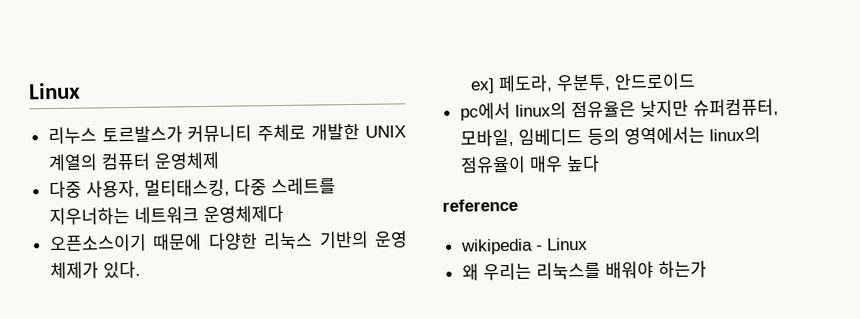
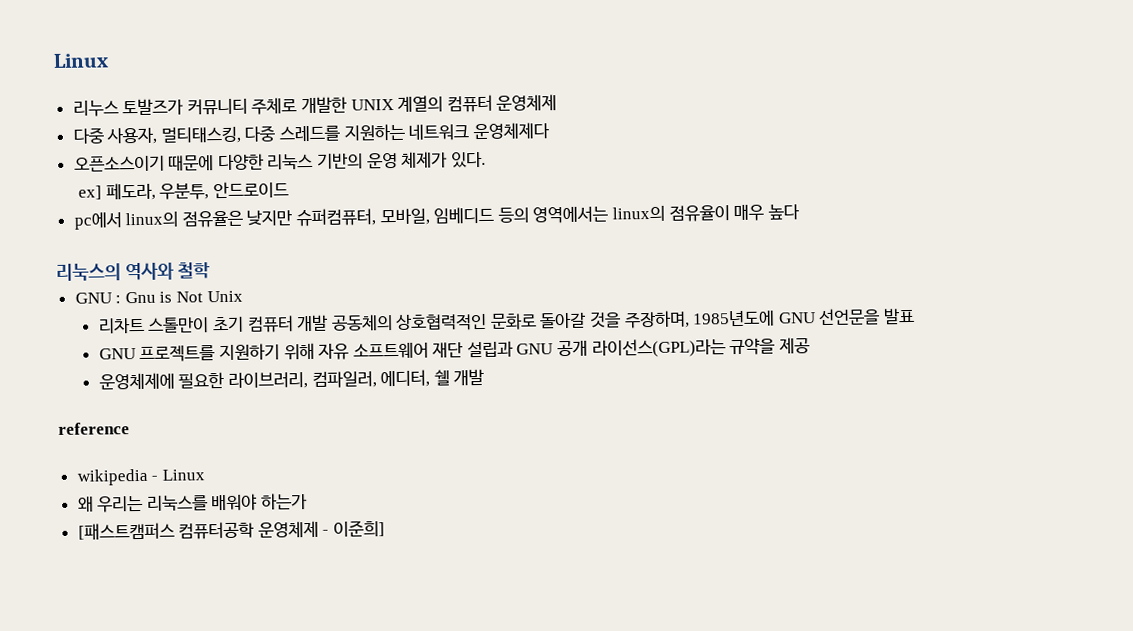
- 리누스 토르발스가 커뮤니티 주체로 개발한 UNIX 계열의 컴퓨터 운영체제
+ 리누스 토발즈가 커뮤니티 주체로 개발한 UNIX 계열의 컴퓨터 운영체제
- 다중 사용자, 멀티태스킹, 다중 스레트를 지우너하는 네트워크 운영체제다
+ 다중 사용자, 멀티태스킹, 다중 스레드를 지원하는 네트워크 운영체제다
+ 리눅스의 역사와 철학
+ GNU : Gnu is Not Unix
+ 리차트 스톨만이 초기 컴퓨터 개발 공동체의 상호협력적인 문화로 돌아갈 것을 주장하며, 1985년도에 GNU 선언문을 발표
+ GNU 프로젝트를 지원하기 위해 자유 소프트웨어 재단 설립과 GNU 공개 라이선스(GPL)라는 규약을 제공
+ 운영체제에 필요한 라이브러리, 컴파일러, 에디터, 쉘 개발
+ [패스트캠퍼스 컴퓨터공학 운영체제 - 이준희]

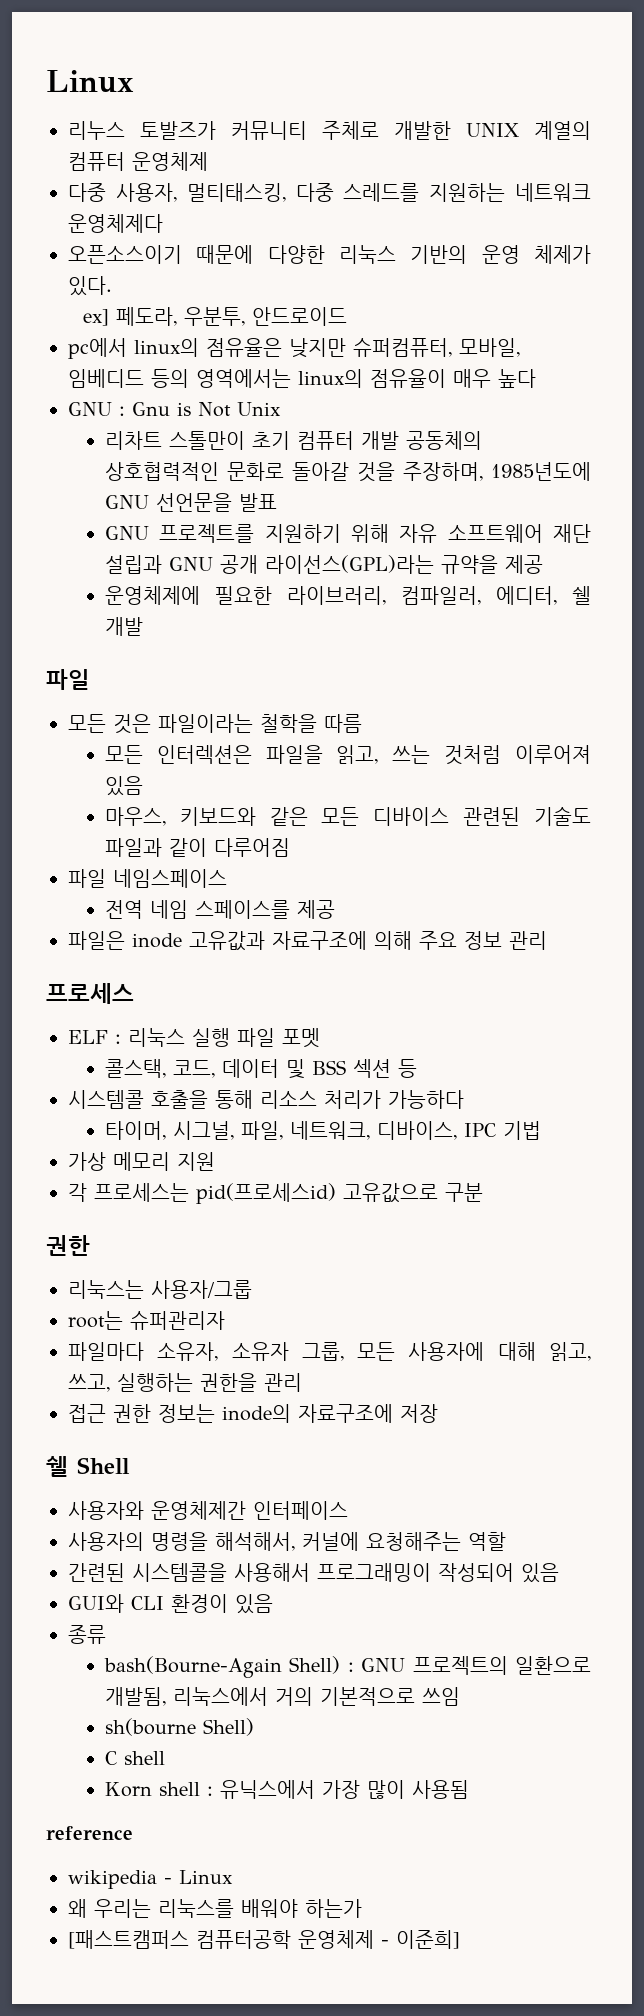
- 리눅스의 역사와 철학
  운영체제에 필요한 라이브러리, 컴파일러, 에디터, 쉘 개발
+ 파일
+ 모든 것은 파일이라는 철학을 따름
+ 모든 인터렉션은 파일을 읽고, 쓰는 것처럼 이루어져 있음
+ 마우스, 키보드와 같은 모든 디바이스 관련된 기술도 파일과 같이 다루어짐
+ 파일 네임스페이스
+ 전역 네임 스페이스를 제공
+ 파일은 inode 고유값과 자료구조에 의해 주요 정보 관리
+ 프로세스
+ ELF : 리눅스 실행 파일 포멧
+ 콜스택, 코드, 데이터 및 BSS 섹션 등
+ 시스템콜 호출을 통해 리소스 처리가 가능하다
+ 타이머, 시그널, 파일, 네트워크, 디바이스, IPC 기법
+ 가상 메모리 지원
+ 각 프로세스는 pid(프로세스id) 고유값으로 구분
+ 권한
+ 리눅스는 사용자/그룹
+ root는 슈퍼관리자
+ 파일마다 소유자, 소유자 그룹, 모든 사용자에 대해 읽고, 쓰고, 실행하는 권한을 관리
+ 접근 권한 정보는 inode의 자료구조에 저장
+ 쉘 Shell
+ 사용자와 운영체제간 인터페이스
+ 사용자의 명령을 해석해서, 커널에 요청해주는 역할
+ 간련된 시스템콜을 사용해서 프로그래밍이 작성되어 있음
+ GUI와 CLI 환경이 있음
+ 종류
+ bash(Bourne-Again Shell) : GNU 프로젝트의 일환으로 개발됨, 리눅스에서 거의 기본적으로 쓰임
+ sh(bourne Shell)
+ C shell
+ Korn shell : 유닉스에서 가장 많이 사용됨

